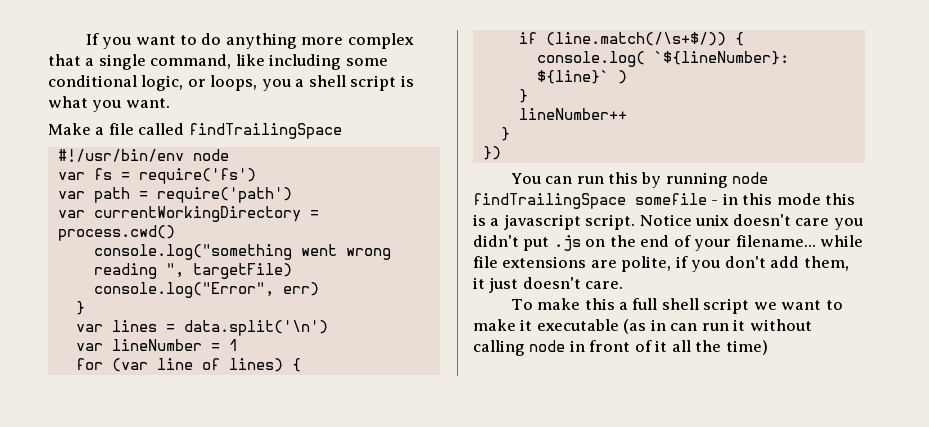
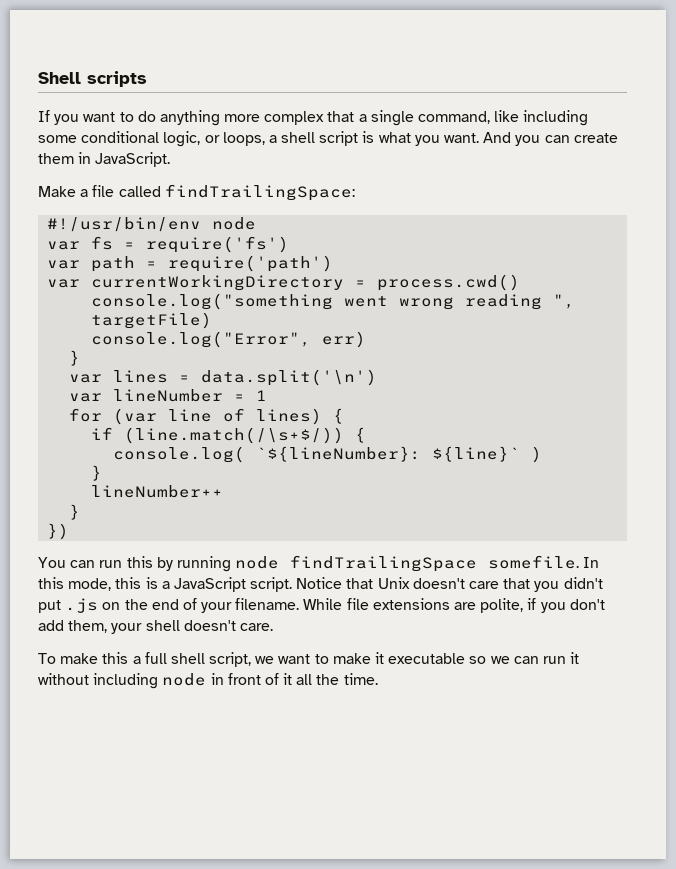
+ Shell scripts
- If you want to do anything more complex that a single command, like including some conditional logic, or loops, you a shell script is what you want.
+ If you want to do anything more complex that a single command, like including some conditional logic, or loops, a shell script is what you want. And you can create them in JavaScript.
- Make a file called findTrailingSpace
+ Make a file called findTrailingSpace:
- You can run this by running node findTrailingSpace somefile - in this mode this is a javascript script.
+ You can run this by running node findTrailingSpace somefile. In this mode, this is a JavaScript script.
- Notice unix doesn't care you didn't put .js on the end of your filename... while file extensions are polite, if you don't add them, it just doesn't care.
+ Notice that Unix doesn't care that you didn't put .js on the end of your filename. While file extensions are polite, if you don't add them, your shell doesn't care.
- To make this a full shell script we want to make it executable (as in can run it without calling node in front of it all the time)
+ To make this a full shell script, we want to make it executable so we can run it without including node in front of it all the time.

